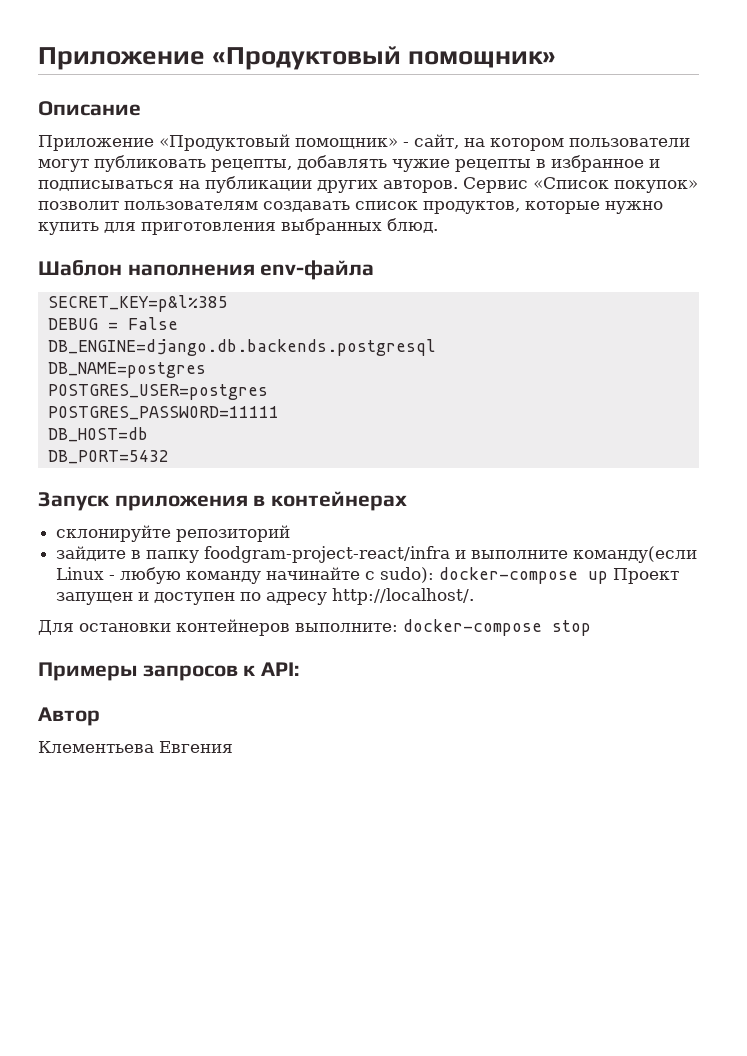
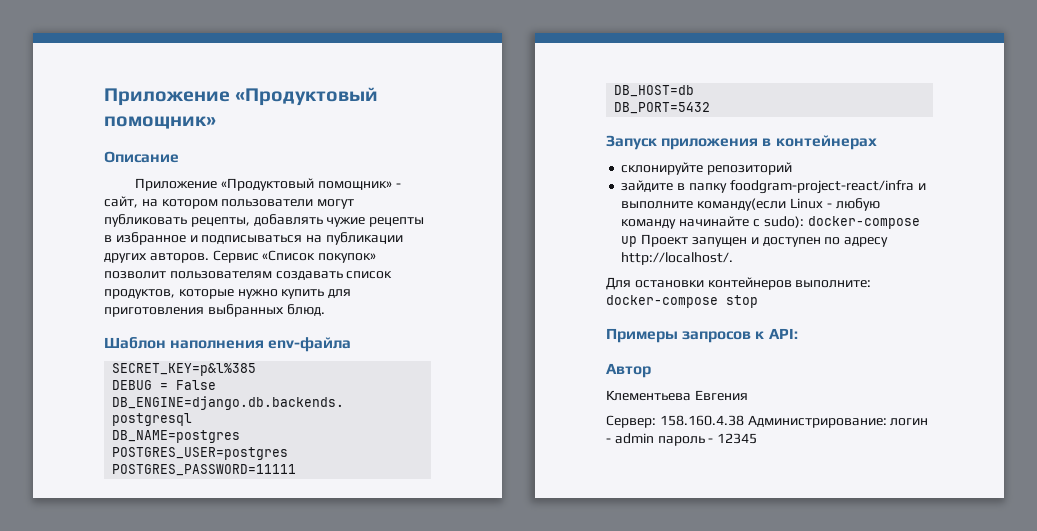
+ Сервер: 158.160.4.38 Администрирование: логин - admin пароль - 12345

